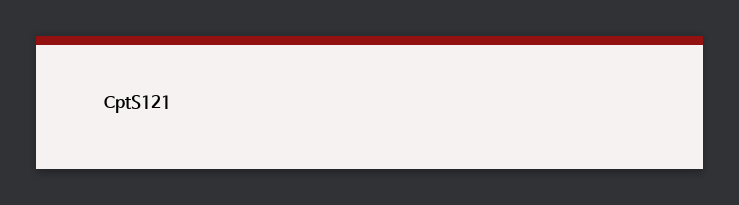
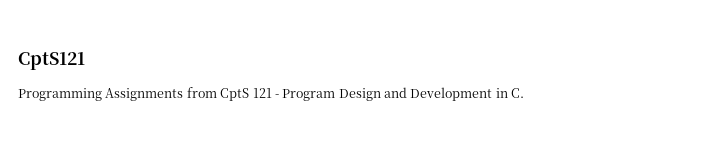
+ Programming Assignments from CptS 121 - Program Design and Development in C.

